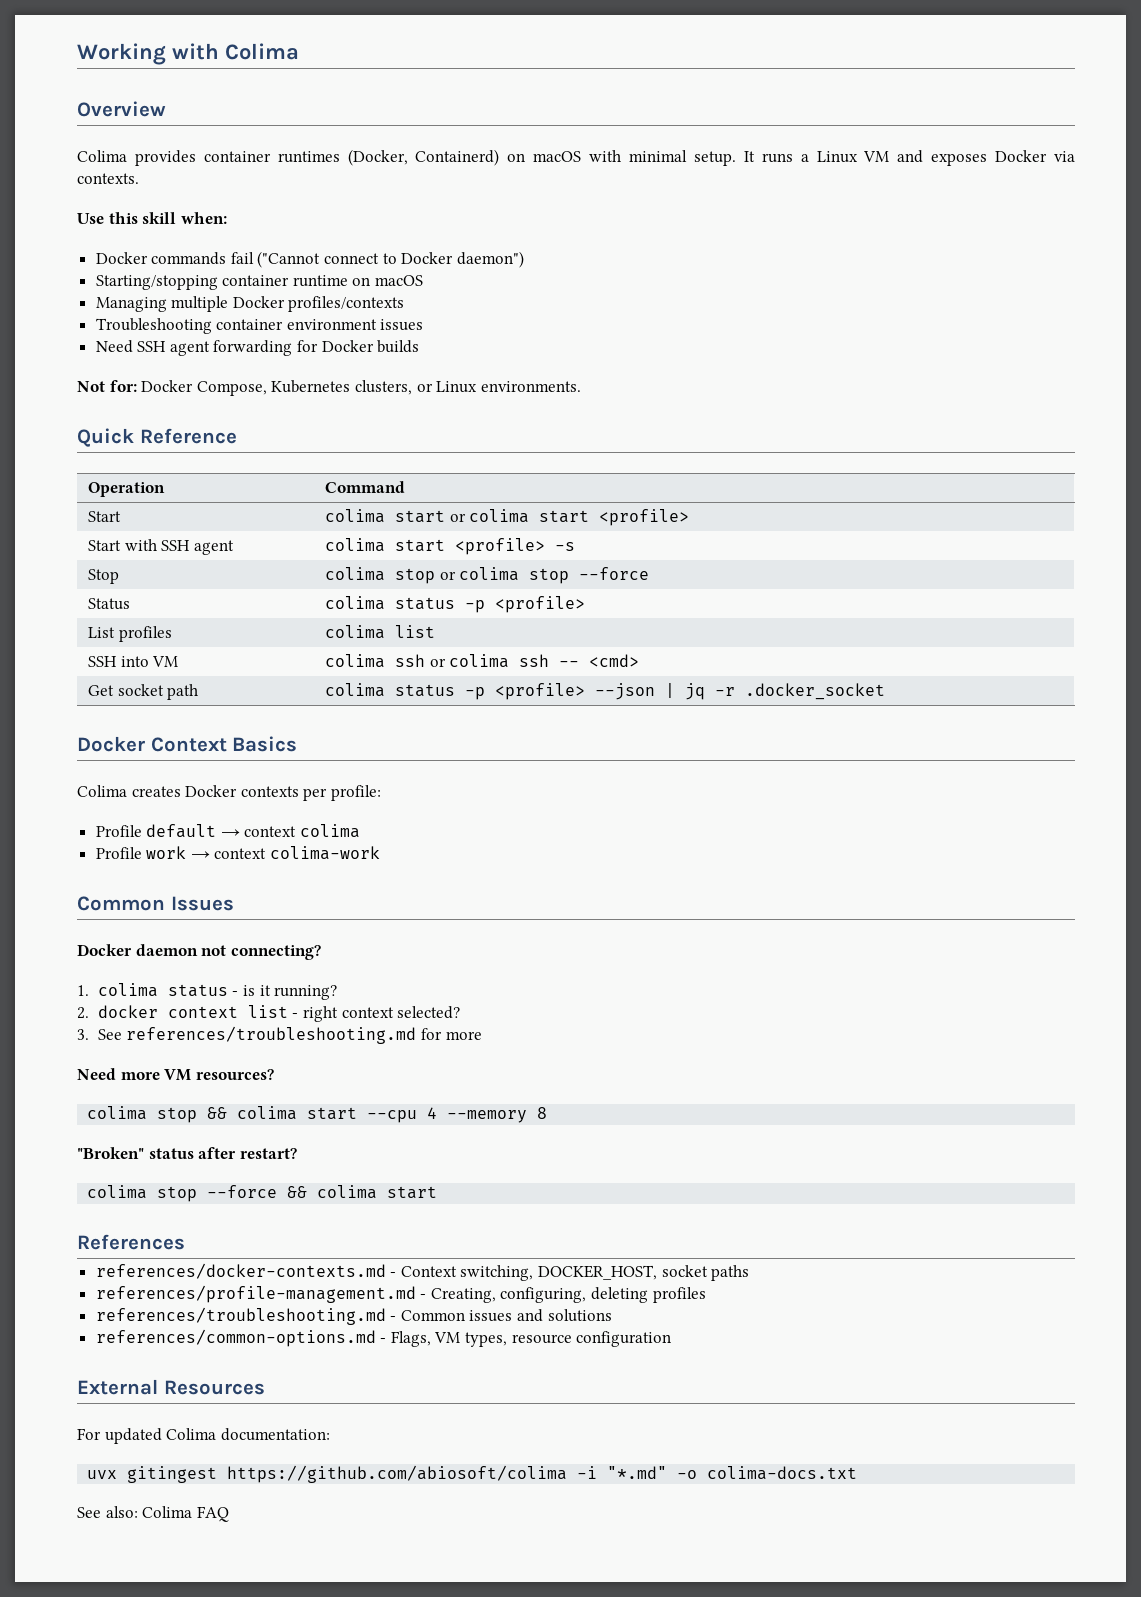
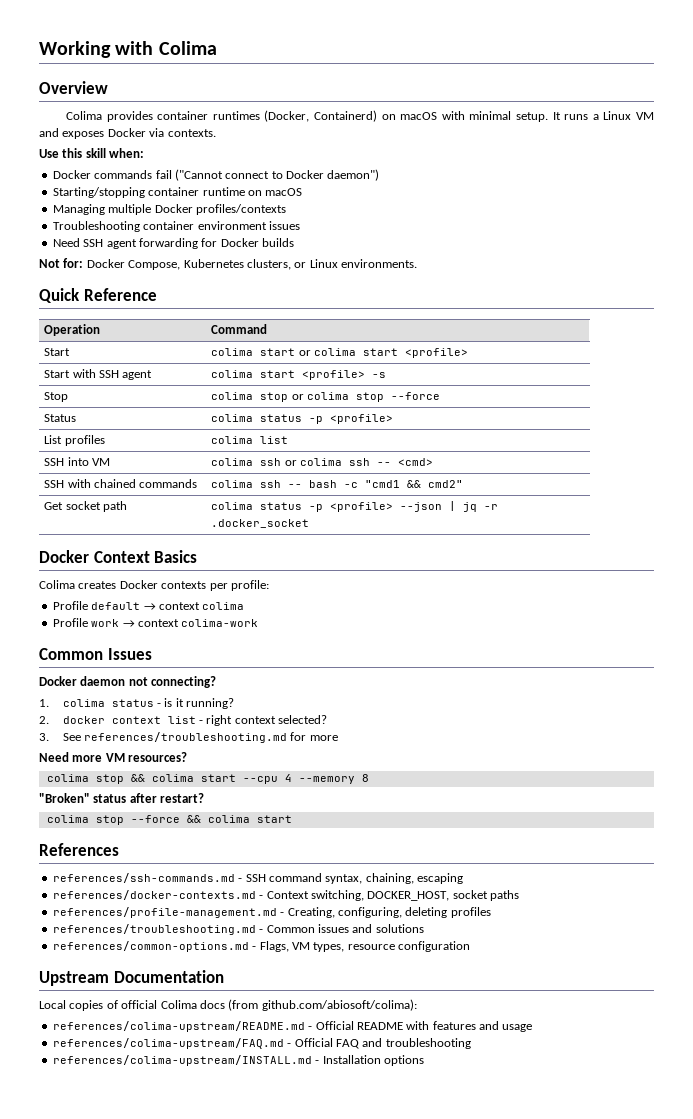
+ SSH with chained commands | colima ssh -- bash -c "cmd1 && cmd2"
+ references/ssh-commands.md - SSH command syntax, chaining, escaping
- External Resources
- For updated Colima documentation:
- uvx gitingest https://github.com/abiosoft/colima -i "*.md" -o colima-docs.txt
- See also: Colima FAQ
+ Upstream Documentation
+ Local copies of official Colima docs (from github.com/abiosoft/colima):
+ references/colima-upstream/README.md - Official README with features and usage
+ references/colima-upstream/FAQ.md - Official FAQ and troubleshooting
+ references/colima-upstream/INSTALL.md - Installation options

